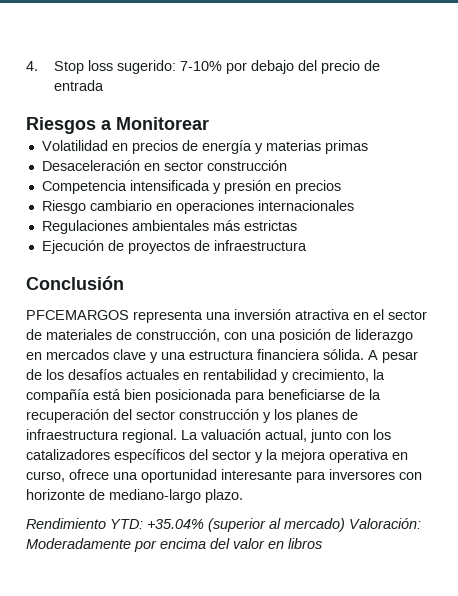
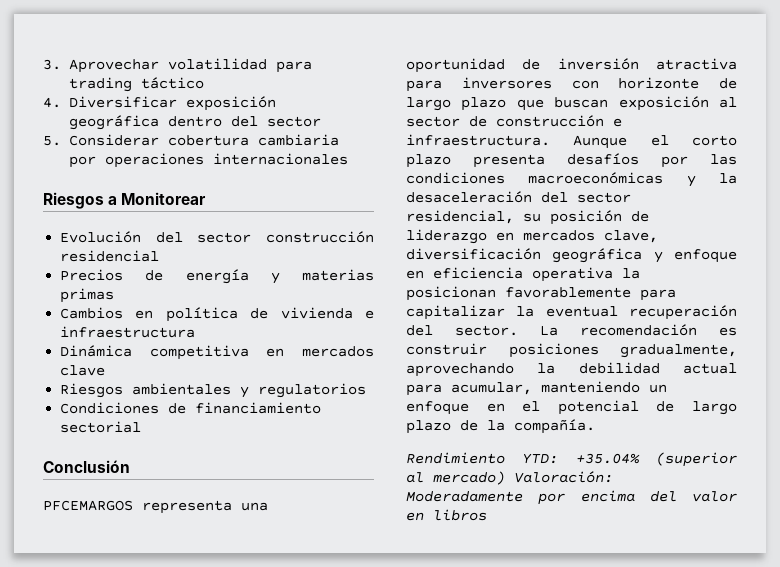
- 4. Stop loss sugerido: 7-10% por debajo del precio de entrada
+ 3. Aprovechar volatilidad para trading táctico
+ 4. Diversificar exposición geográfica dentro del sector
+ 5. Considerar cobertura cambiaria por operaciones internacionales
  Riesgos a Monitorear
- Volatilidad en precios de energía y materias primas
+ Evolución del sector construcción residencial
+ Precios de energía y materias primas
- Desaceleración en sector construcción
- Competencia intensificada y presión en precios
- Riesgo cambiario en operaciones internacionales
- Regulaciones ambientales más estrictas
- Ejecución de proyectos de infraestructura
+ Cambios en política de vivienda e infraestructura
+ Dinámica competitiva en mercados clave
+ Riesgos ambientales y regulatorios
+ Condiciones de financiamiento sectorial
  Conclusión
- PFCEMARGOS representa una inversión atractiva en el sector de materiales de construcción, con una posición de liderazgo en mercados clave y una estructura financiera sólida. A pesar de los desafíos actuales en rentabilidad y crecimiento, la compañía está bien posicionada para beneficiarse de la recuperación del sector construcción y los planes de infraestructura regional. La valuación actual, junto con los catalizadores específicos del sector y la mejora operativa en curso, ofrece una oportunidad interesante para inversores con horizonte de mediano-largo plazo.
+ PFCEMARGOS representa una oportunidad de inversión atractiva para inversores con horizonte de largo plazo que buscan exposición al sector de construcción e infraestructura. Aunque el corto plazo presenta desafíos por las condiciones macroeconómicas y la desaceleración del sector residencial, su posición de liderazgo en mercados clave, diversificación geográfica y enfoque en eficiencia operativa la posicionan favorablemente para capitalizar la eventual recuperación del sector. La recomendación es construir posiciones gradualmente, aprovechando la debilidad actual para acumular, manteniendo un enfoque en el potencial de largo plazo de la compañía.

